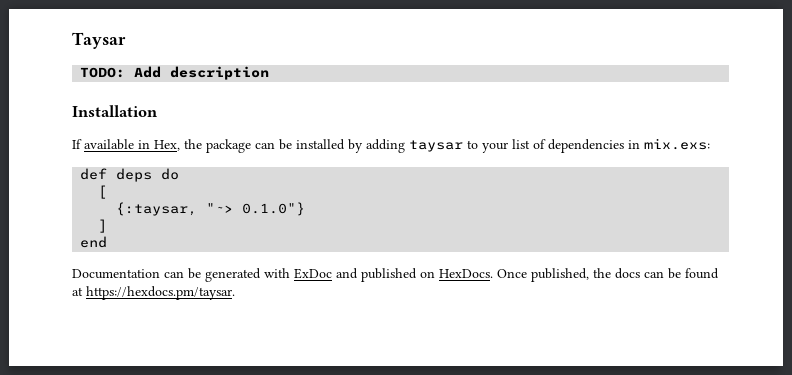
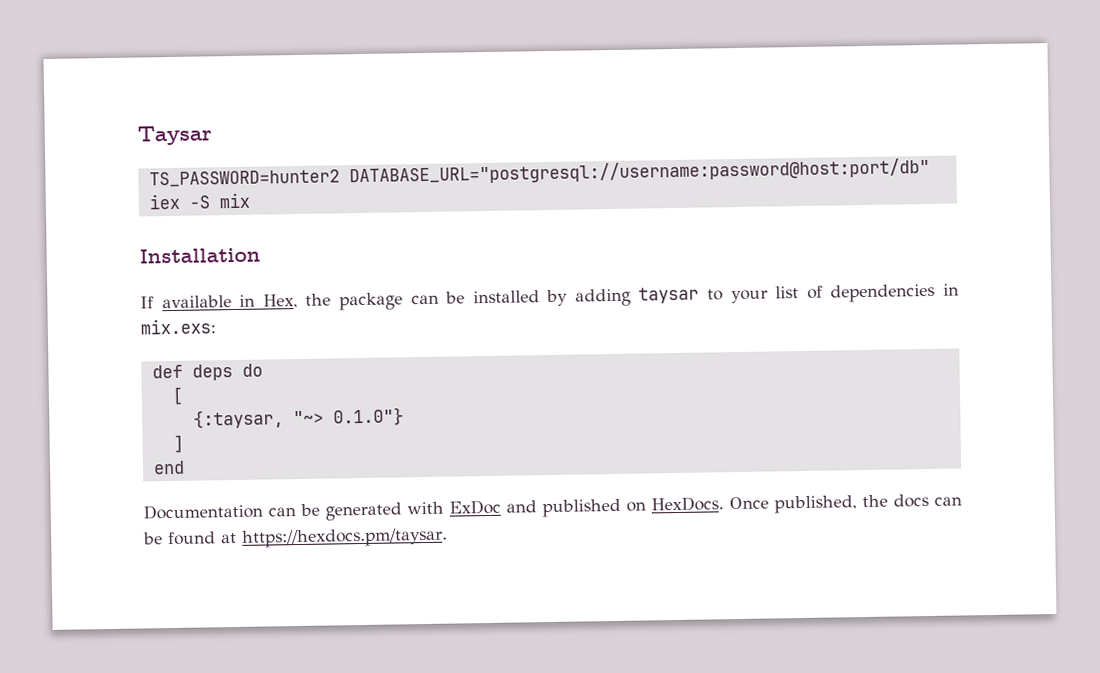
- TODO: Add description
+ TS_PASSWORD=hunter2 DATABASE_URL="postgresql://username:password@host:port/db" iex -S mix

